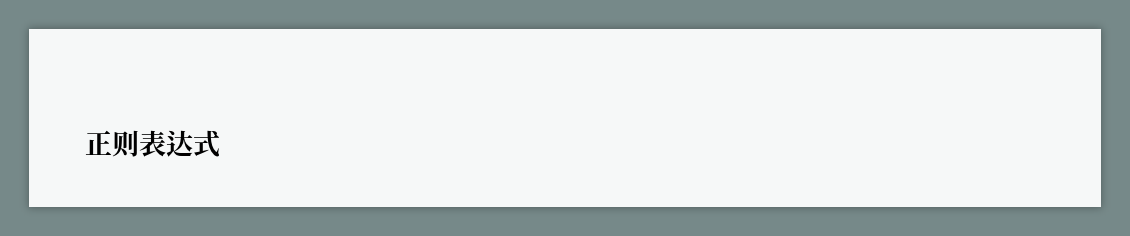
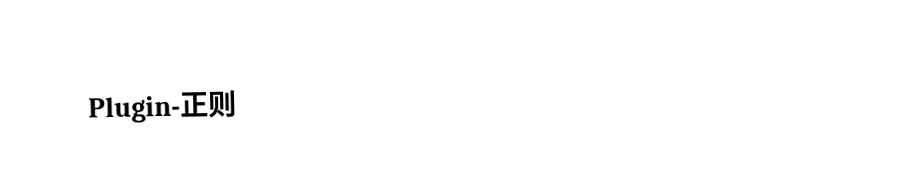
- 正则表达式
+ Plugin-正则

